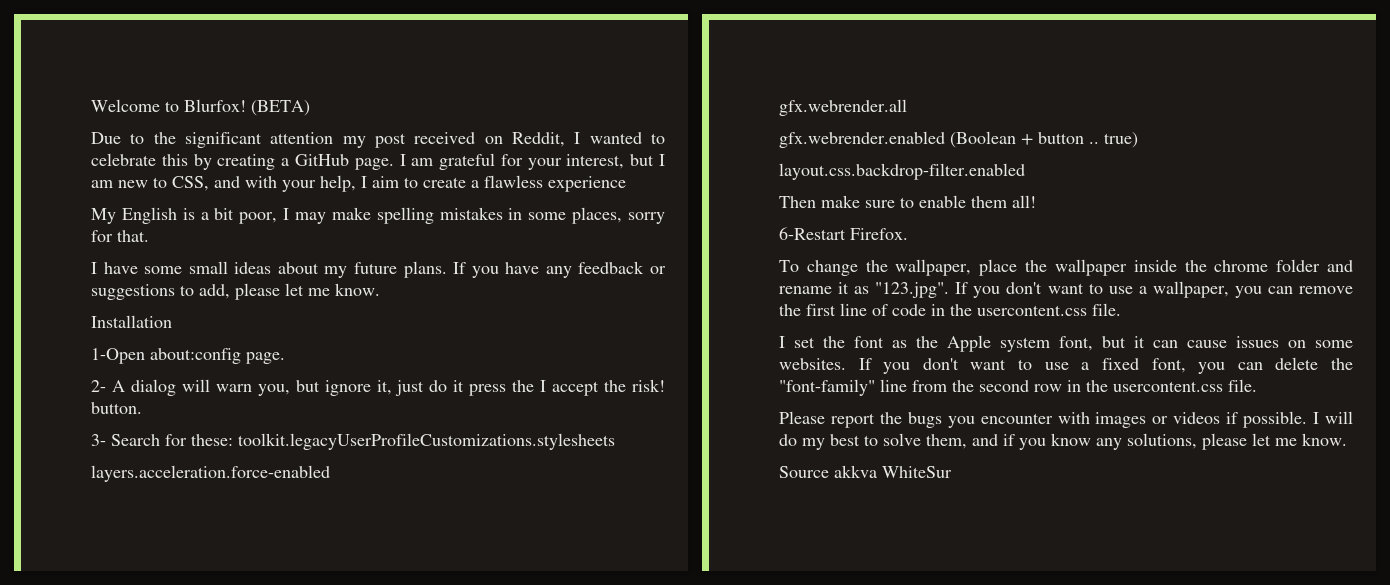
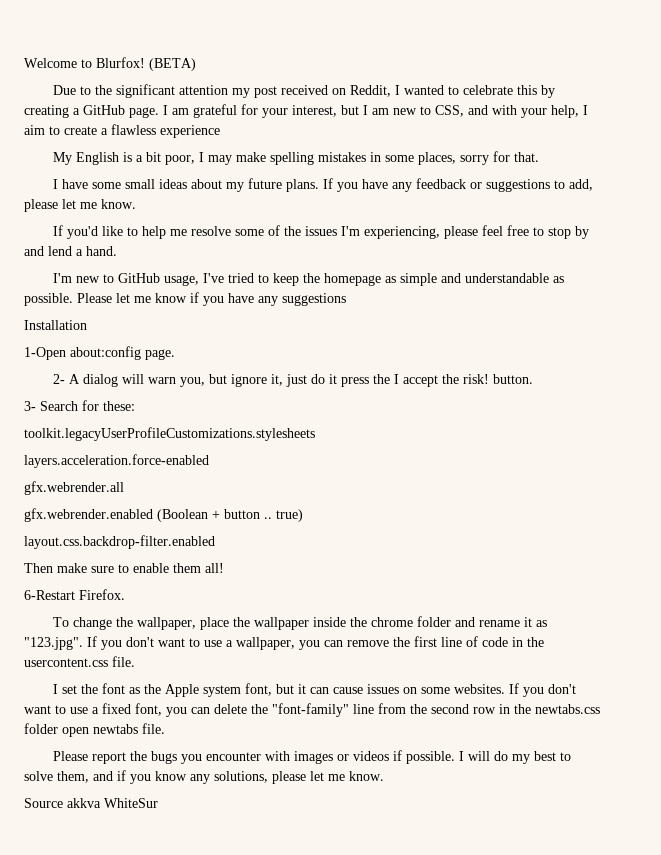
+ If you'd like to help me resolve some of the issues I'm experiencing, please feel free to stop by and lend a hand.
+ I'm new to GitHub usage, I've tried to keep the homepage as simple and understandable as possible. Please let me know if you have any suggestions
- 3- Search for these: toolkit.legacyUserProfileCustomizations.stylesheets
+ 3- Search for these:
+ toolkit.legacyUserProfileCustomizations.stylesheets
- If you don't want to use a fixed font, you can delete the "font-family" line from the second row in the usercontent.css file.
+ If you don't want to use a fixed font, you can delete the "font-family" line from the second row in the newtabs.css folder open newtabs file.

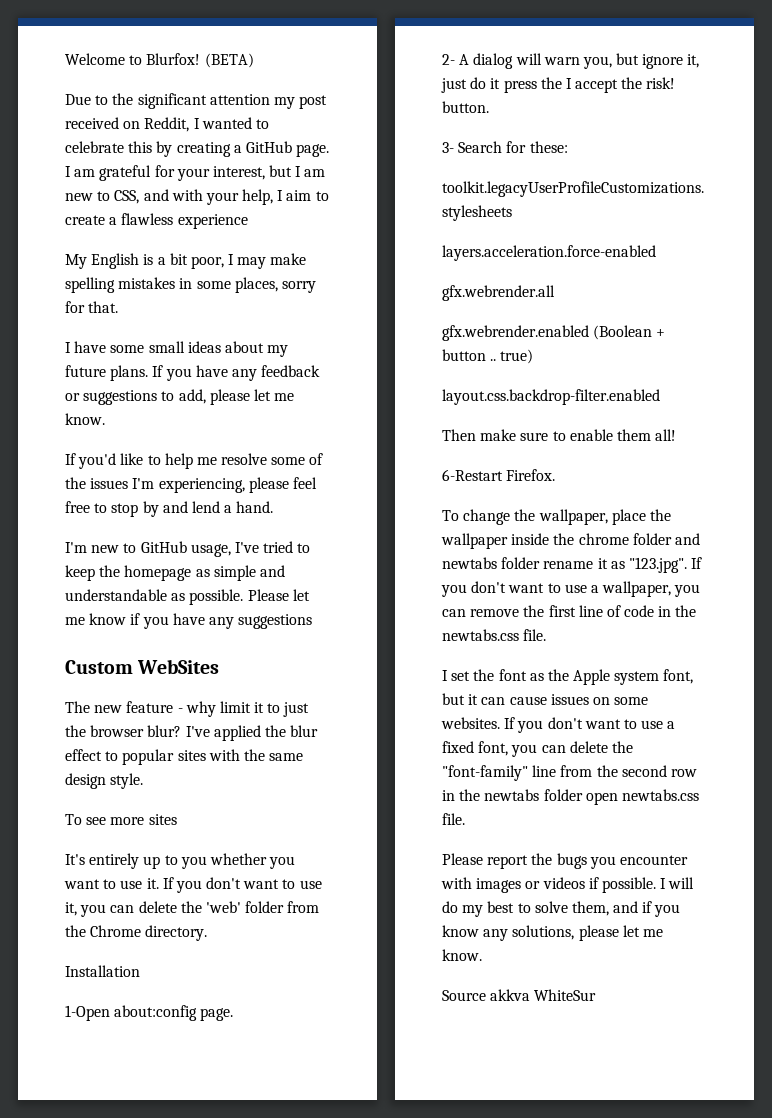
+ Custom WebSites
+ The new feature - why limit it to just the browser blur? I've applied the blur effect to popular sites with the same design style.
+ To see more sites
+ It's entirely up to you whether you want to use it. If you don't want to use it, you can delete the 'web' folder from the Chrome directory.
- To change the wallpaper, place the wallpaper inside the chrome folder and rename it as "123.jpg". If you don't want to use a wallpaper, you can remove the first line of code in the usercontent.css file.
+ To change the wallpaper, place the wallpaper inside the chrome folder and newtabs folder rename it as "123.jpg". If you don't want to use a wallpaper, you can remove the first line of code in the newtabs.css file.
- If you don't want to use a fixed font, you can delete the "font-family" line from the second row in the newtabs.css folder open newtabs file.
+ If you don't want to use a fixed font, you can delete the "font-family" line from the second row in the newtabs folder open newtabs.css file.

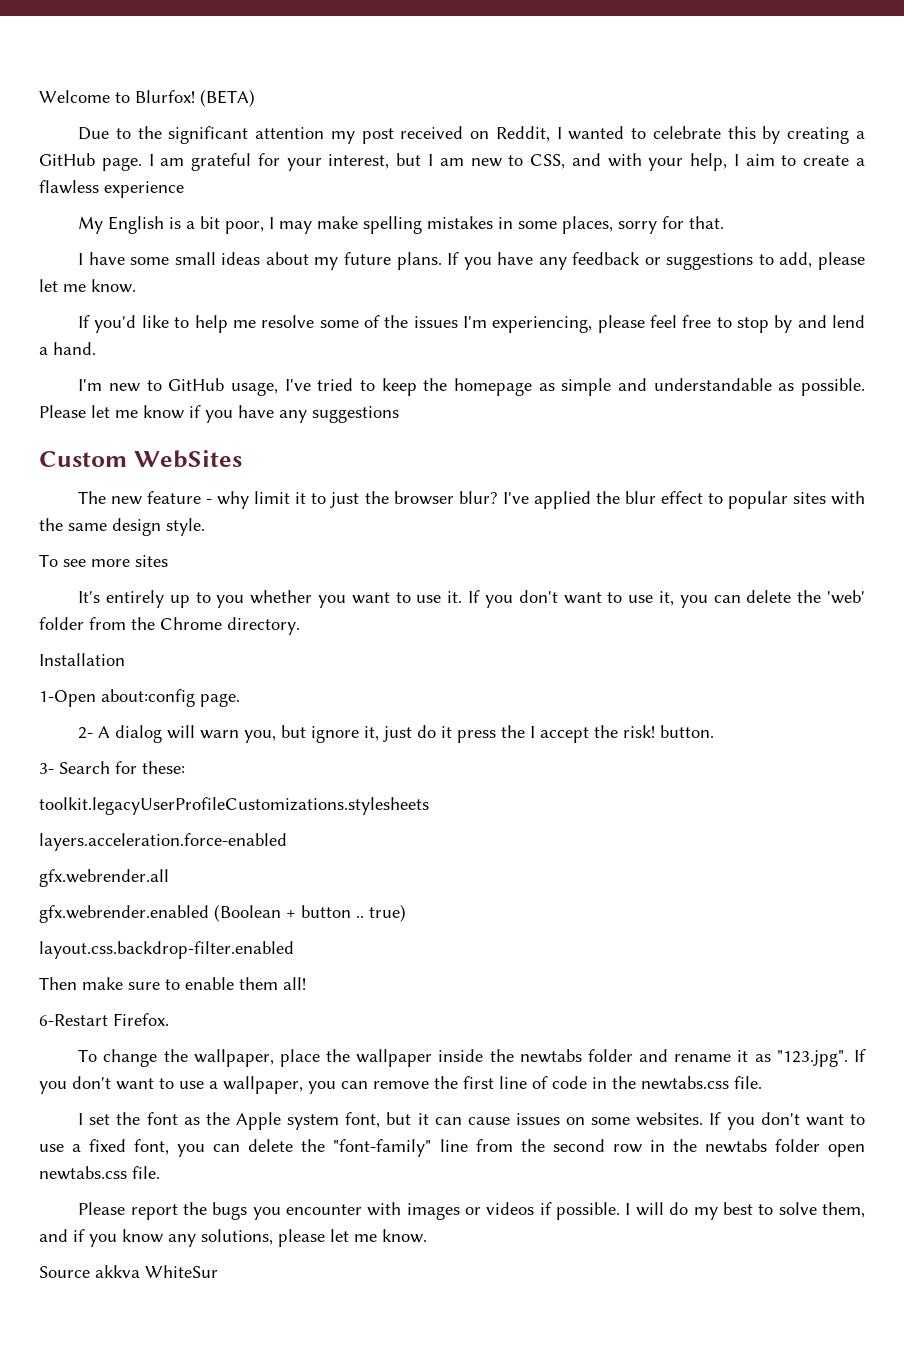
- To change the wallpaper, place the wallpaper inside the chrome folder and newtabs folder rename it as "123.jpg". If you don't want to use a wallpaper, you can remove the first line of code in the newtabs.css file.
+ To change the wallpaper, place the wallpaper inside the newtabs folder and rename it as "123.jpg". If you don't want to use a wallpaper, you can remove the first line of code in the newtabs.css file.

